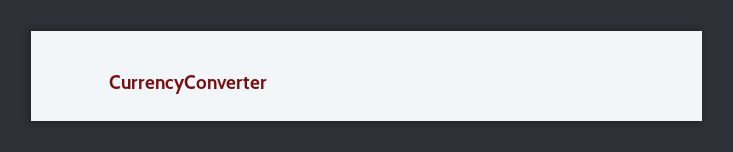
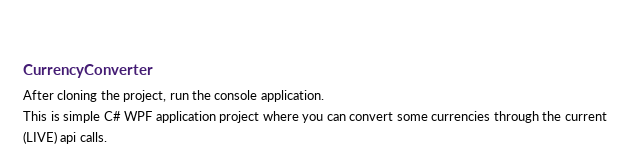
+ After cloning the project, run the console application.
+ This is simple C# WPF application project where you can convert some currencies through the current (LIVE) api calls.

